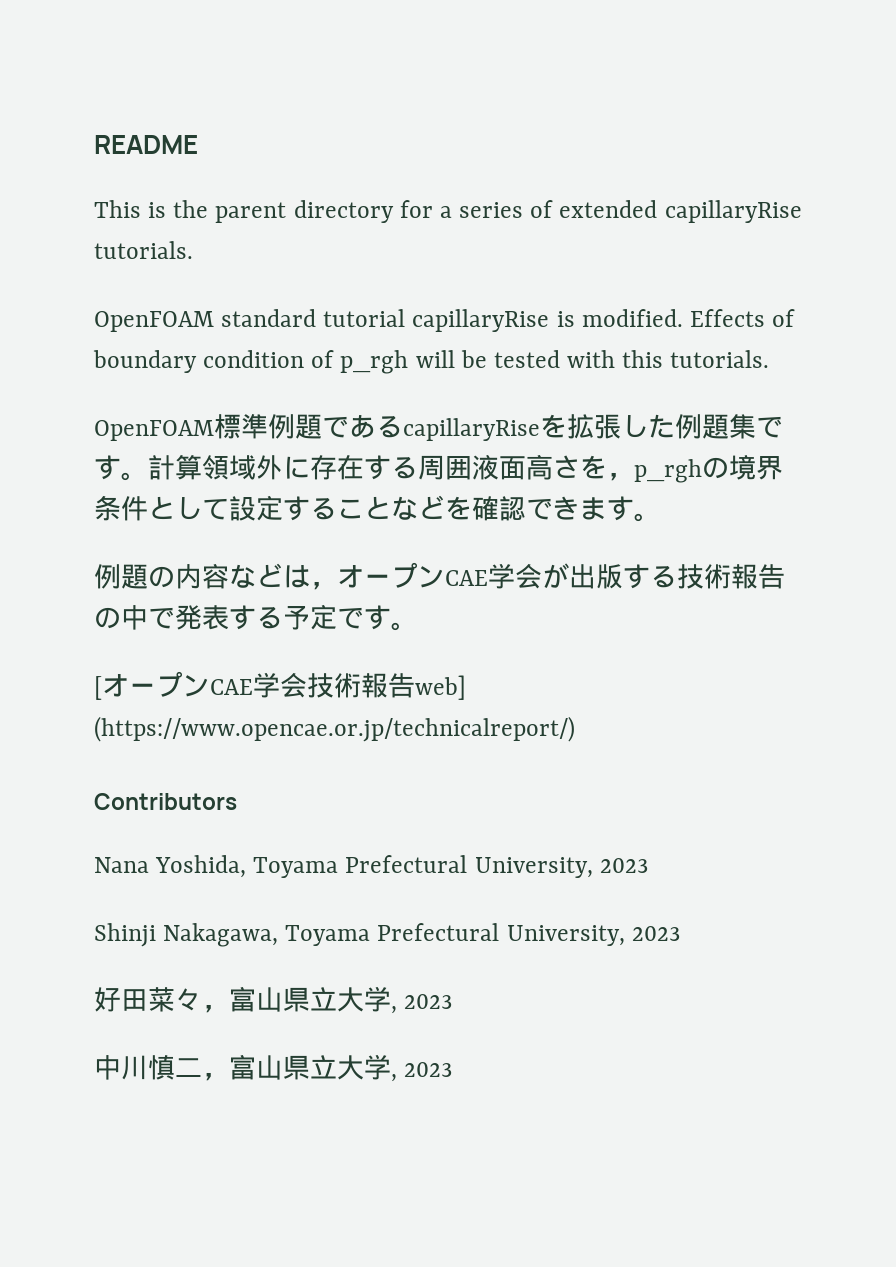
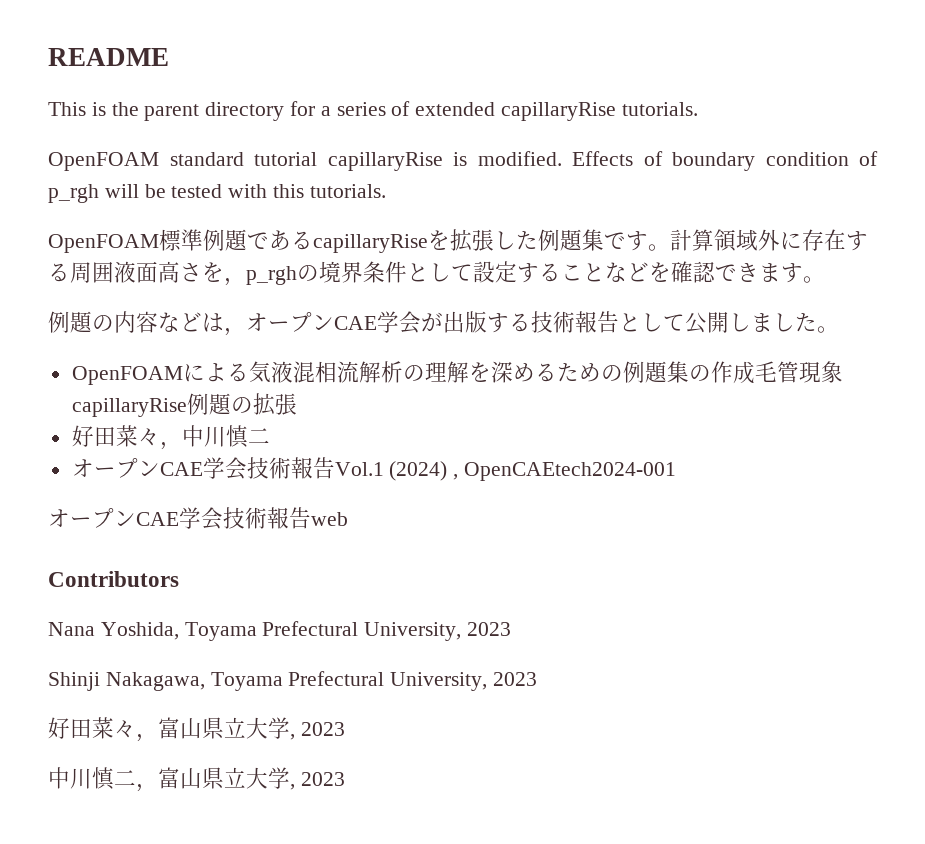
- 例題の内容などは，オープンCAE学会が出版する技術報告の中で発表する予定です。
- [オープンCAE学会技術報告web] (https://www.opencae.or.jp/technicalreport/)
+ 例題の内容などは，オープンCAE学会が出版する技術報告として公開しました。
+ OpenFOAMによる気液混相流解析の理解を深めるための例題集の作成毛管現象capillaryRise例題の拡張
+ 好田菜々，中川慎二
+ オープンCAE学会技術報告Vol.1 (2024) , OpenCAEtech2024-001
+ オープンCAE学会技術報告web

